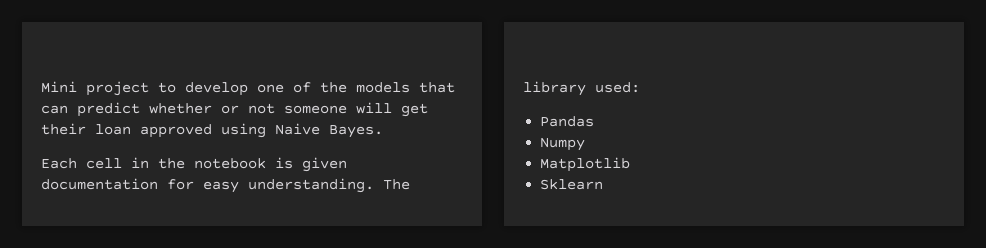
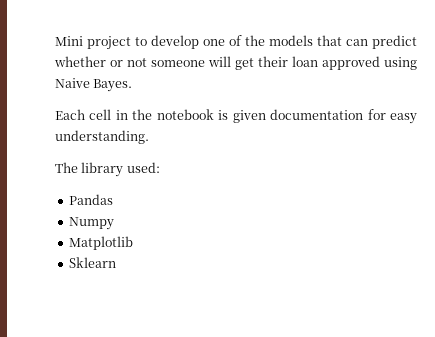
- Each cell in the notebook is given documentation for easy understanding. The library used:
+ Each cell in the notebook is given documentation for easy understanding.
+ The library used:

